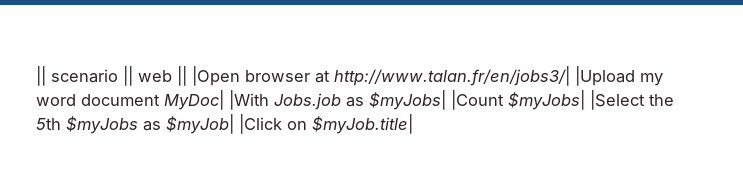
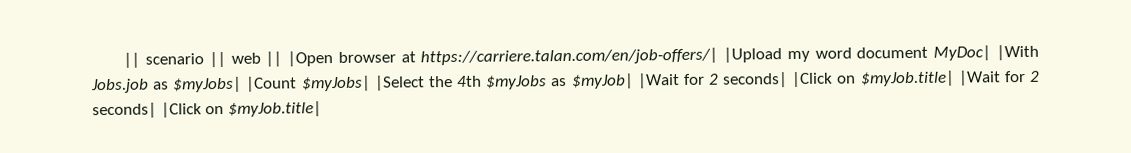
- || scenario || web || |Open browser at http://www.talan.fr/en/jobs3/| |Upload my word document MyDoc| |With Jobs.job as $myJobs| |Count $myJobs| |Select the 5th $myJobs as $myJob| |Click on $myJob.title|
+ || scenario || web || |Open browser at https://carriere.talan.com/en/job-offers/| |Upload my word document MyDoc| |With Jobs.job as $myJobs| |Count $myJobs| |Select the 4th $myJobs as $myJob| |Wait for 2 seconds| |Click on $myJob.title| |Wait for 2 seconds| |Click on $myJob.title|

